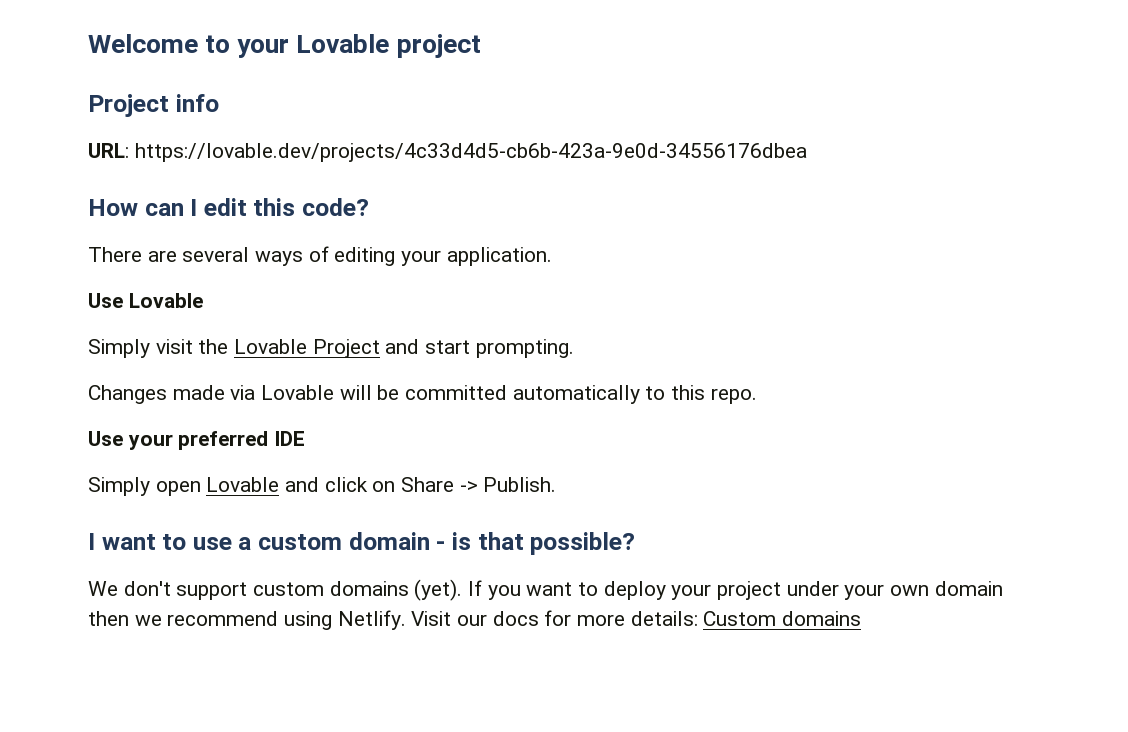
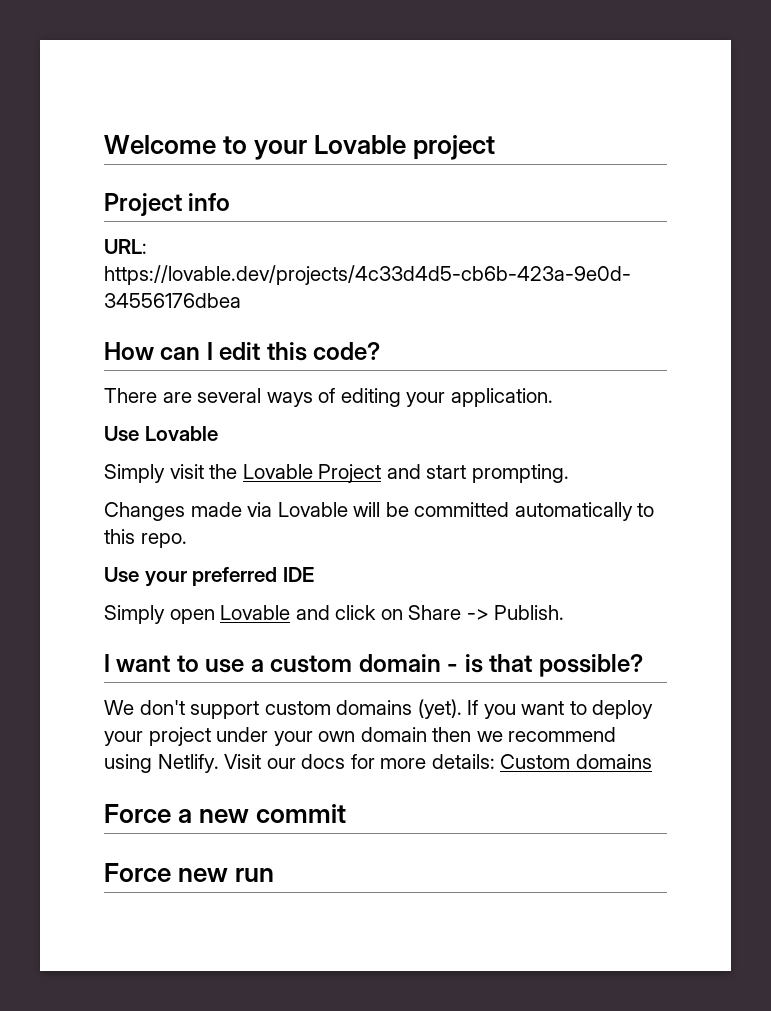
+ Force a new commit
+ Force new run

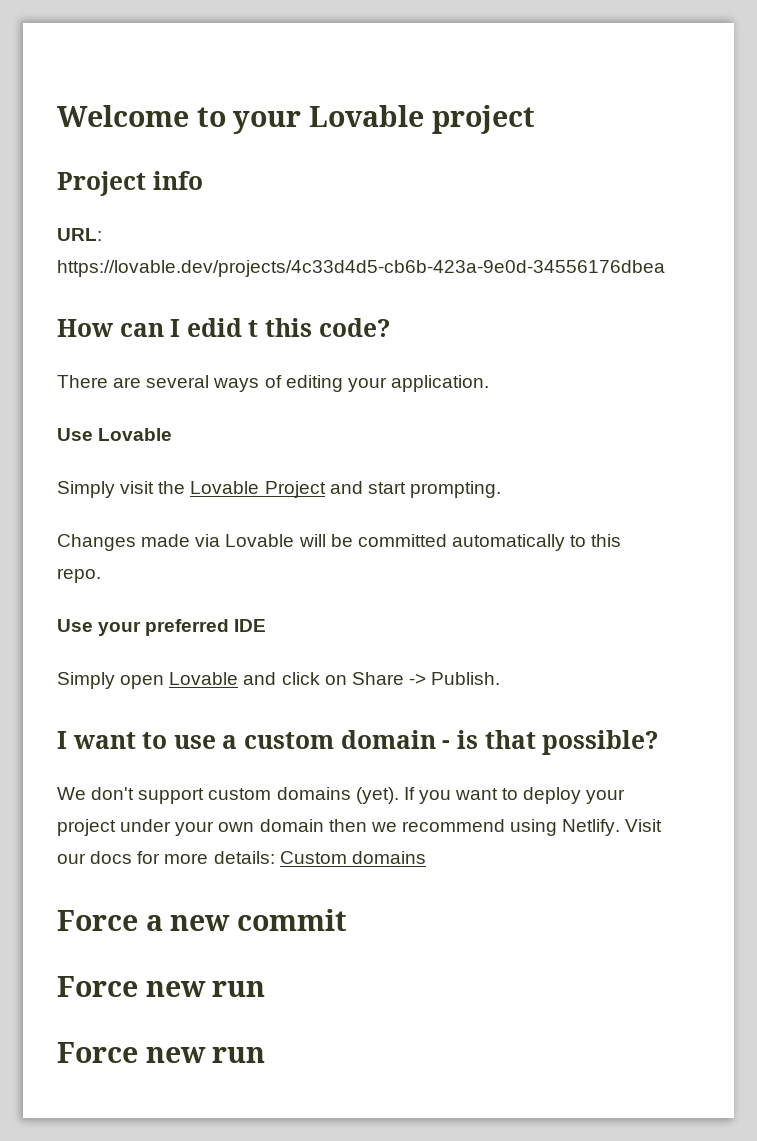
- How can I edit this code?
+ How can I edid t this code?
  Force a new commit
+ Force new run

